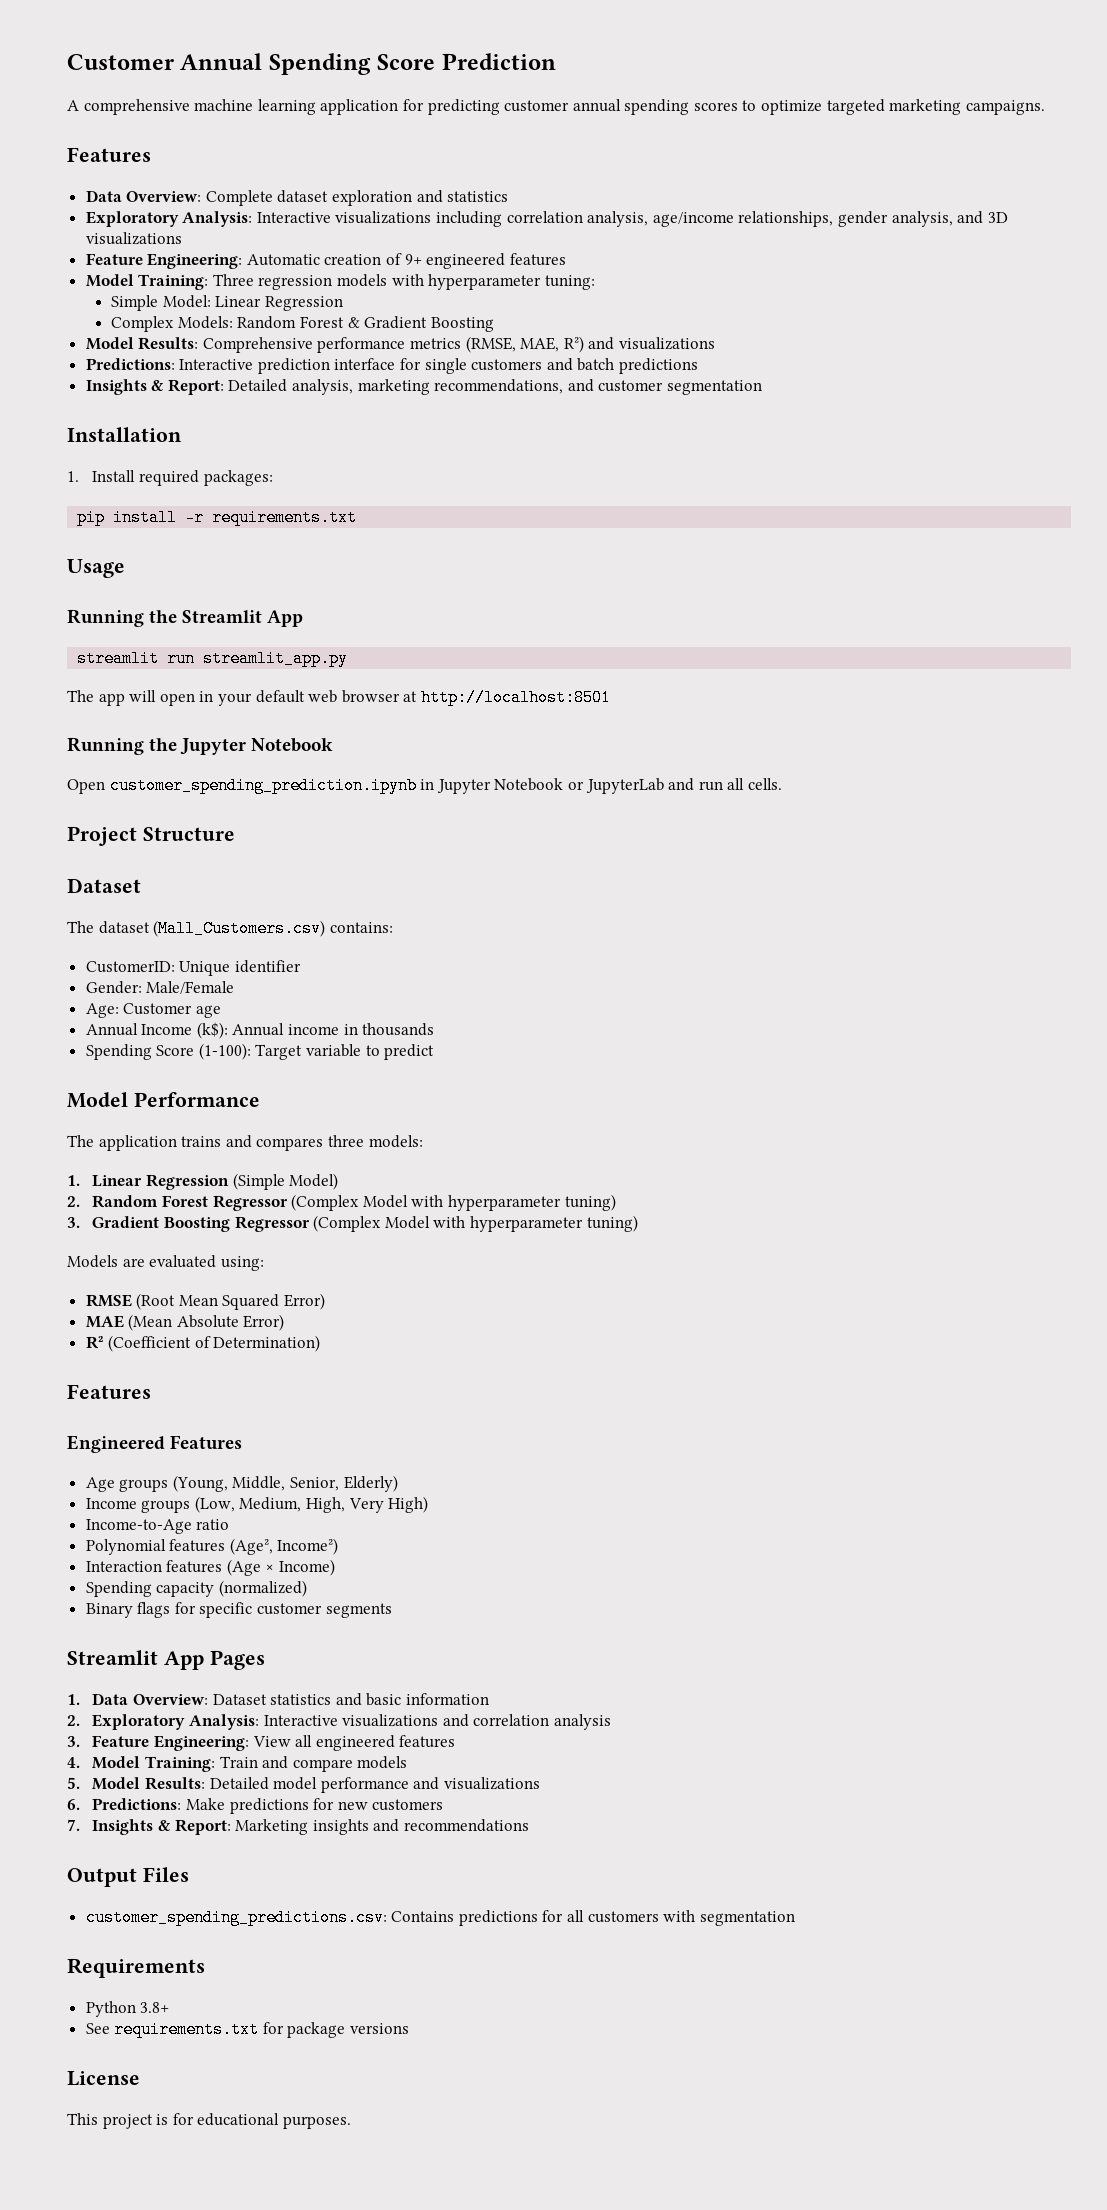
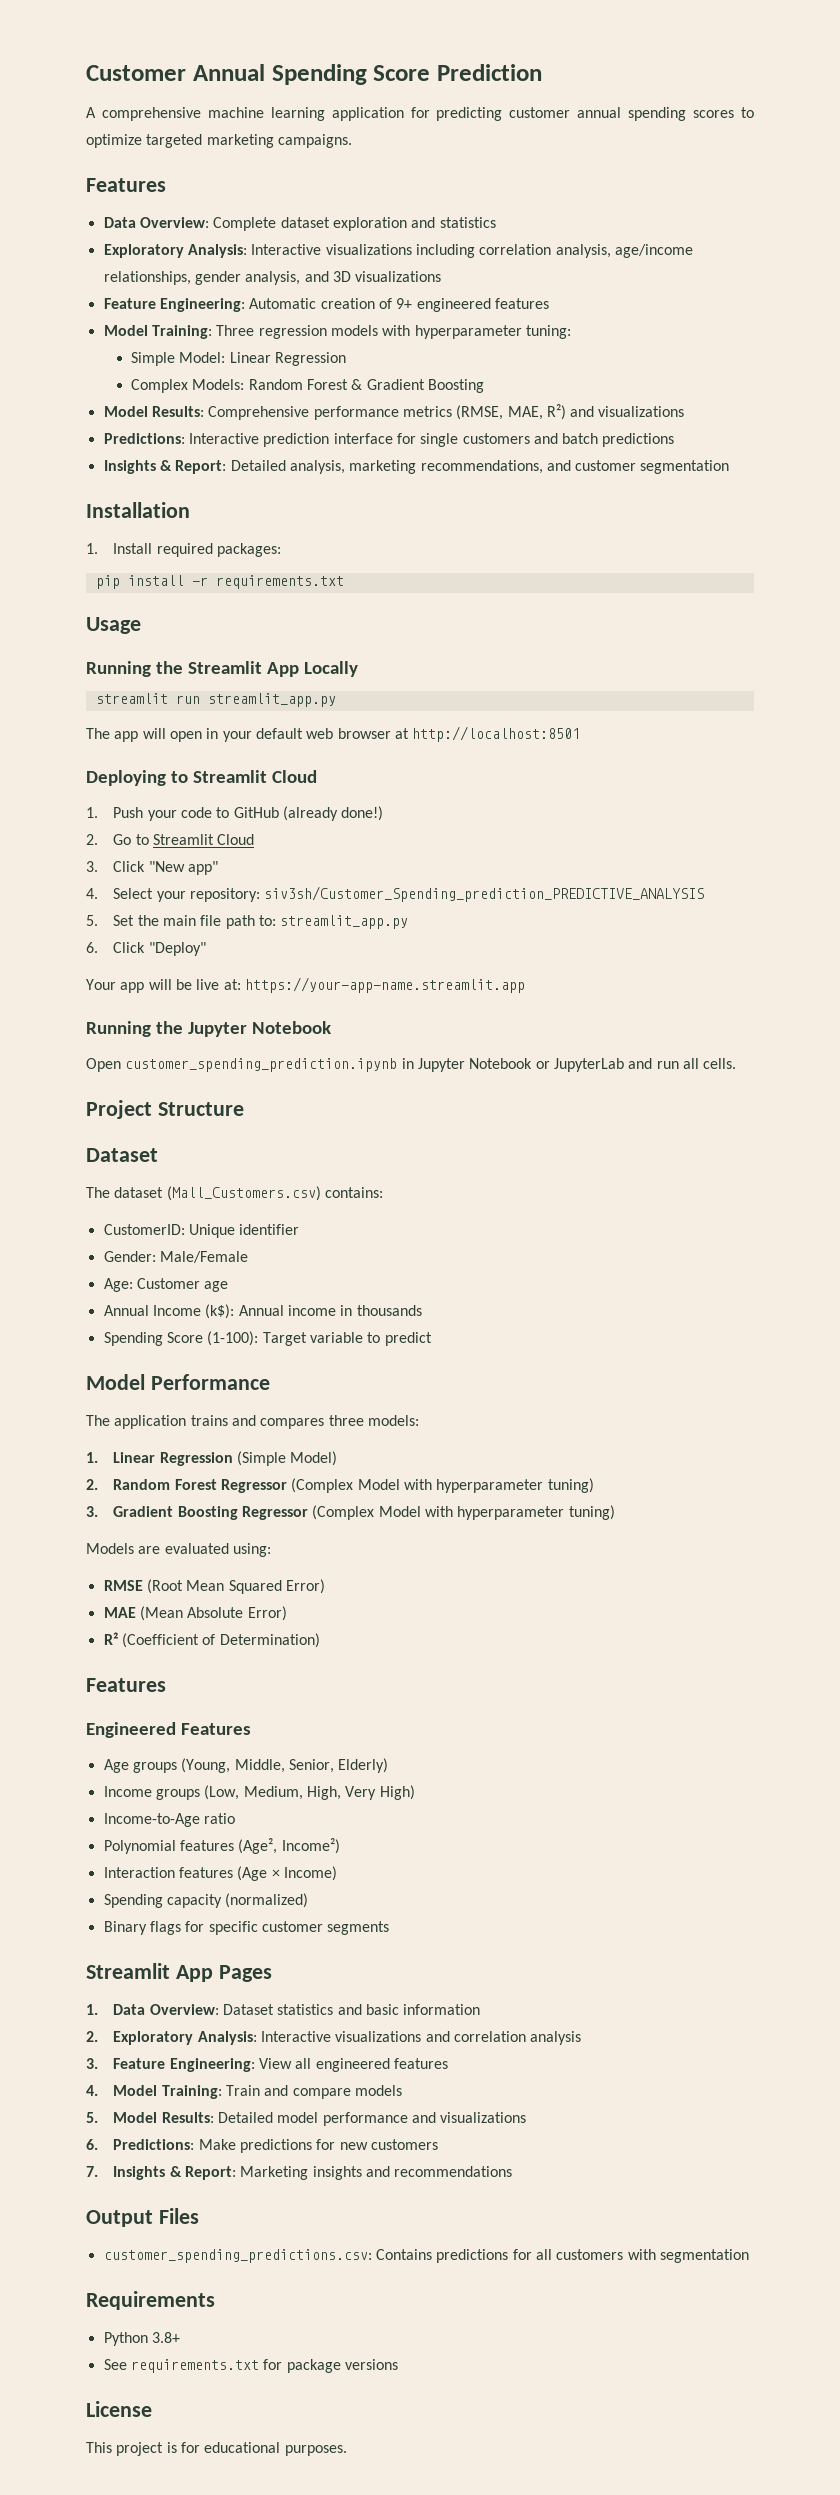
- Running the Streamlit App
+ Running the Streamlit App Locally
+ Deploying to Streamlit Cloud
+ 1. Push your code to GitHub (already done!)
+ 2. Go to Streamlit Cloud
+ 3. Click "New app"
+ 4. Select your repository: siv3sh/Customer_Spending_prediction_PREDICTIVE_ANALYSIS
+ 5. Set the main file path to: streamlit_app.py
+ 6. Click "Deploy"
+ Your app will be live at: https://your-app-name.streamlit.app

